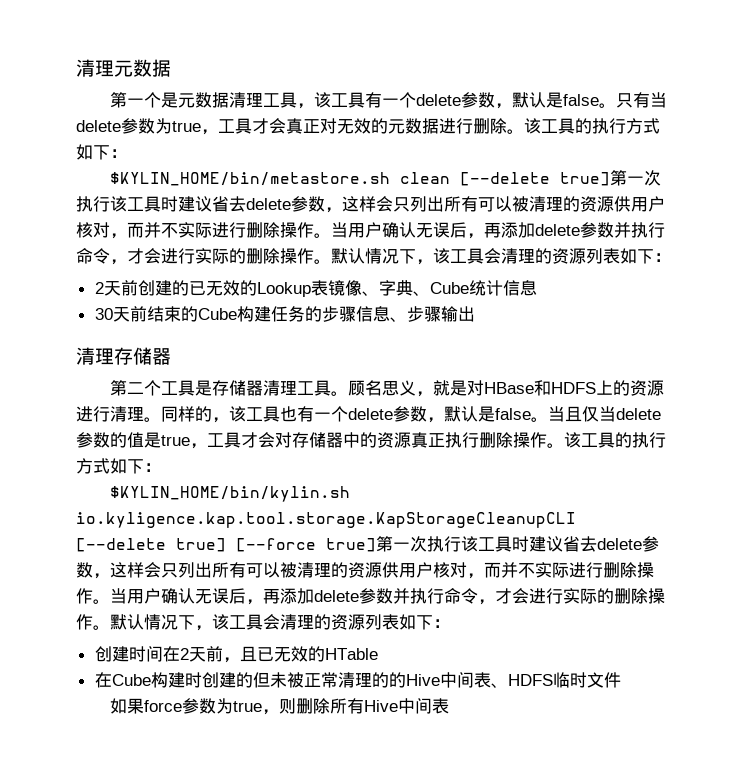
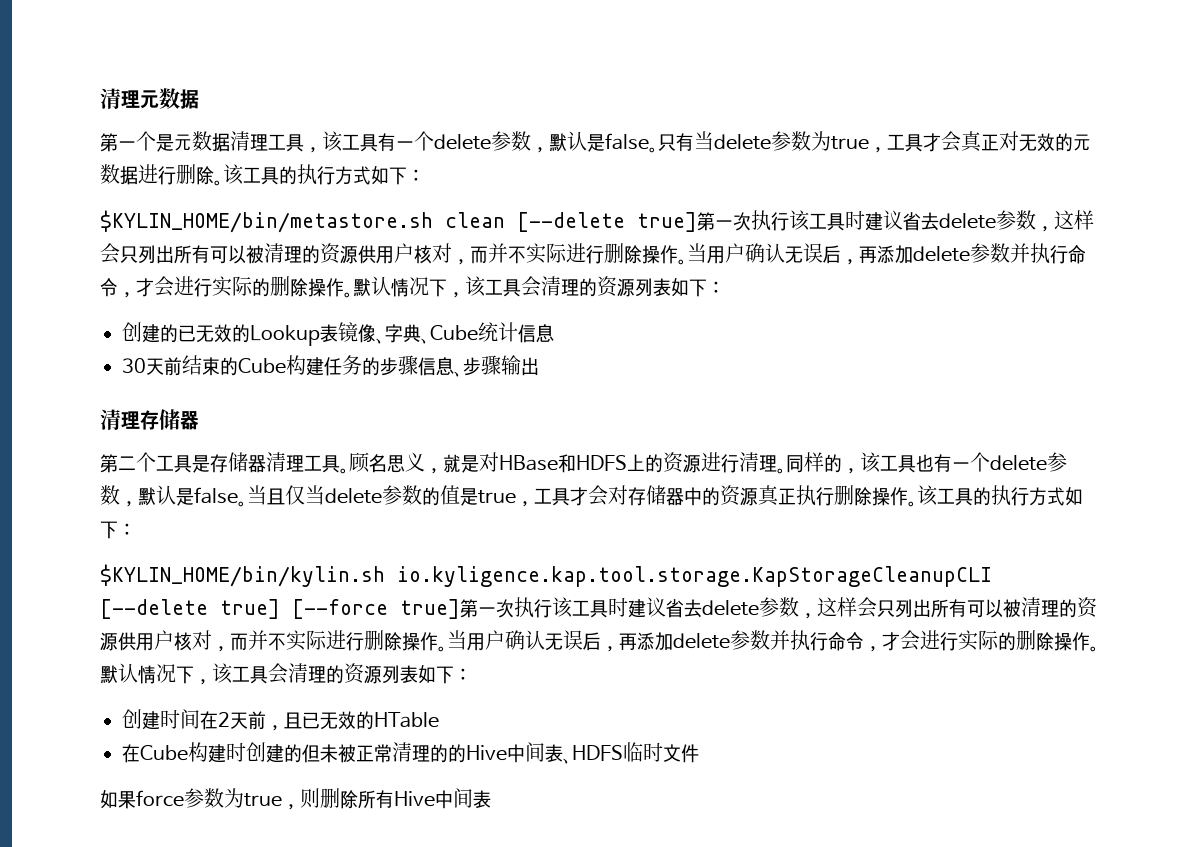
- 2天前创建的已无效的Lookup表镜像、字典、Cube统计信息
+ 创建的已无效的Lookup表镜像、字典、Cube统计信息

